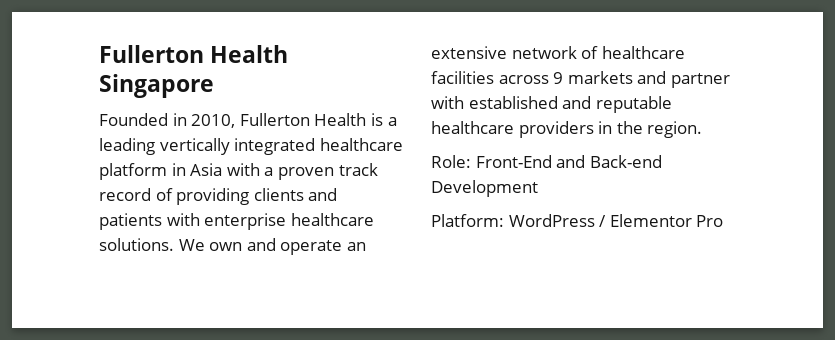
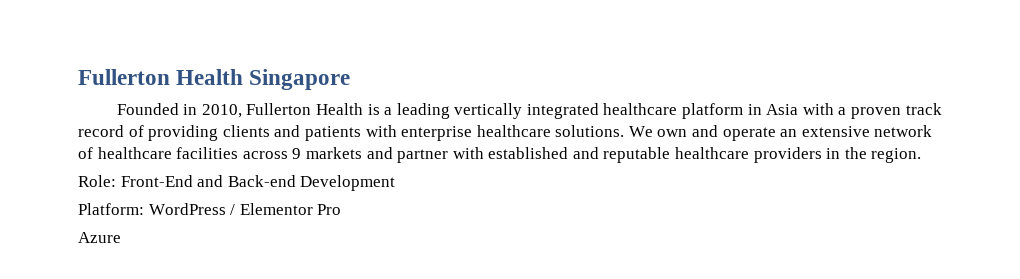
+ Azure

